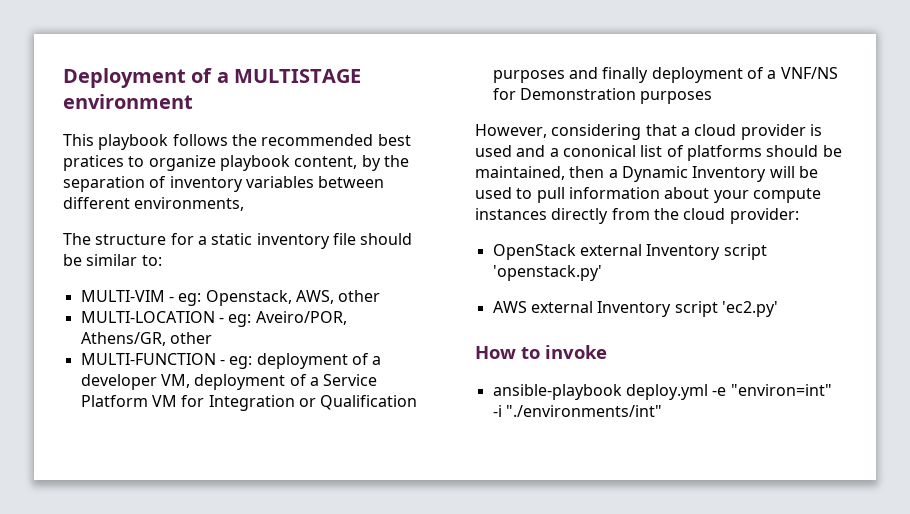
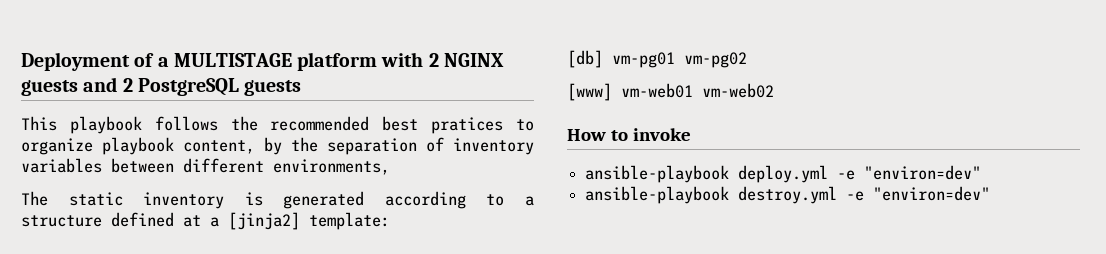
- Deployment of a MULTISTAGE environment
+ Deployment of a MULTISTAGE platform with 2 NGINX guests and 2 PostgreSQL guests
- The structure for a static inventory file should be similar to:
- MULTI-VIM - eg: Openstack, AWS, other
- MULTI-LOCATION - eg: Aveiro/POR, Athens/GR, other
- MULTI-FUNCTION - eg: deployment of a developer VM, deployment of a Service Platform VM for Integration or Qualification purposes and finally deployment of a VNF/NS for Demonstration purposes
- However, considering that a cloud provider is used and a cononical list of platforms should be maintained, then a Dynamic Inventory will be used to pull information about your compute instances directly from the cloud provider:
- OpenStack external Inventory script 'openstack.py'
- AWS external Inventory script 'ec2.py'
+ The static inventory is generated according to a structure defined at a [jinja2] template:
+ [db] vm-pg01 vm-pg02
+ [www] vm-web01 vm-web02
- ansible-playbook deploy.yml -e "environ=int" -i "./environments/int"
+ ansible-playbook deploy.yml -e "environ=dev"
+ ansible-playbook destroy.yml -e "environ=dev"

